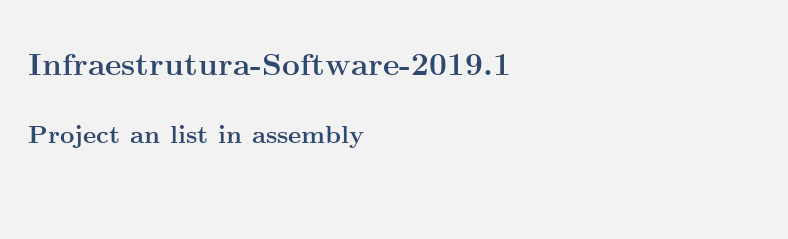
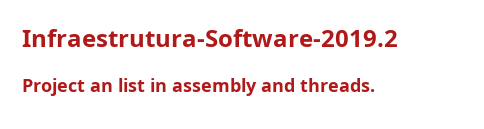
- Infraestrutura-Software-2019.1
+ Infraestrutura-Software-2019.2
- Project an list in assembly
+ Project an list in assembly and threads.

